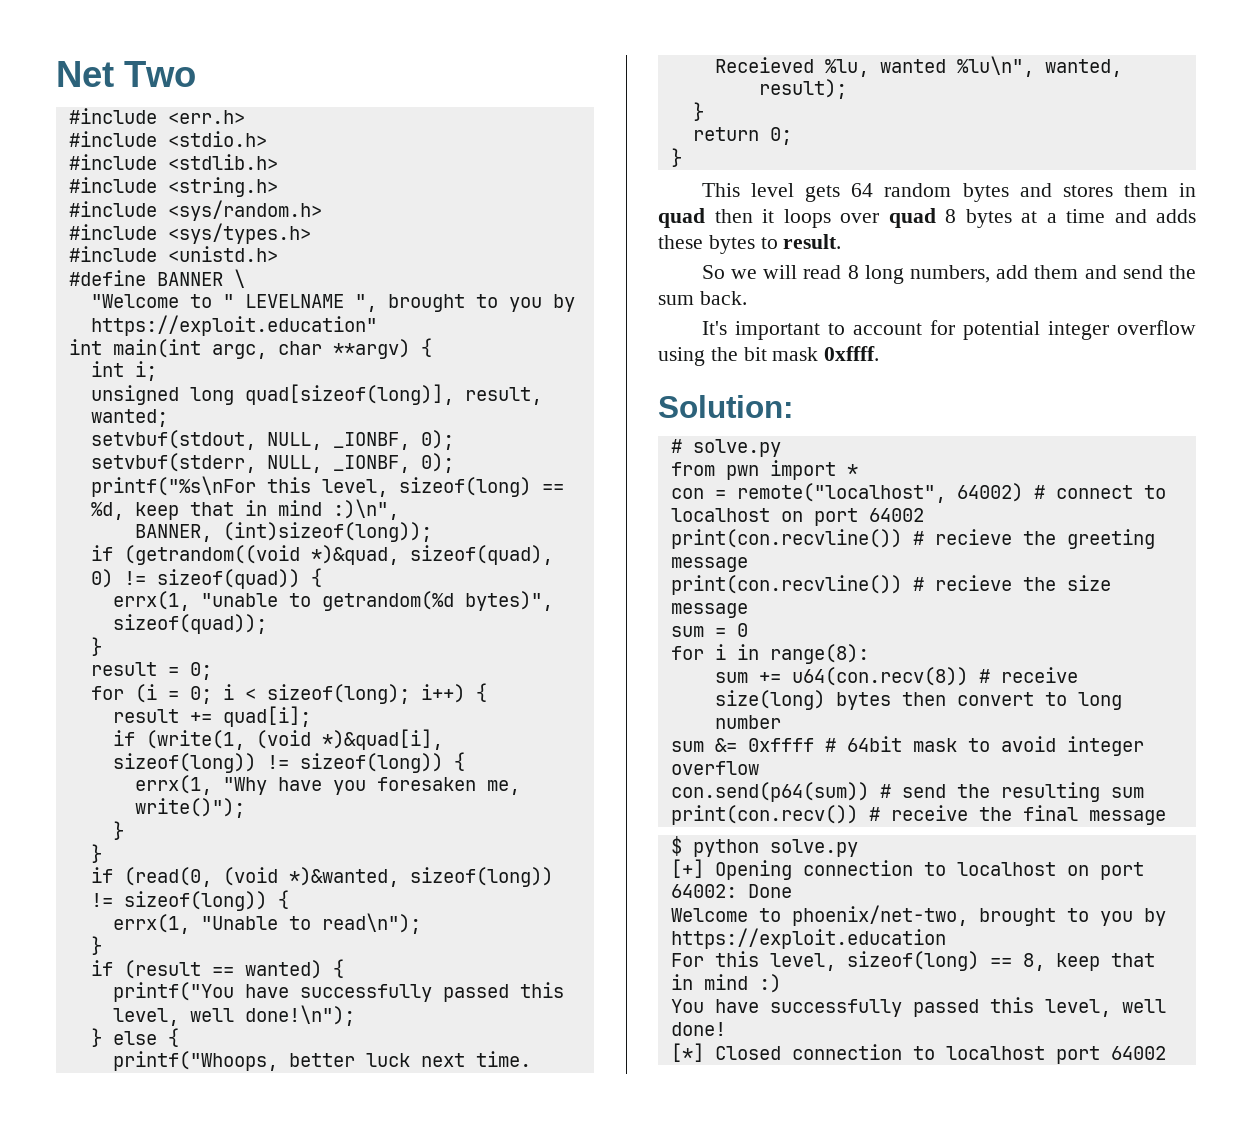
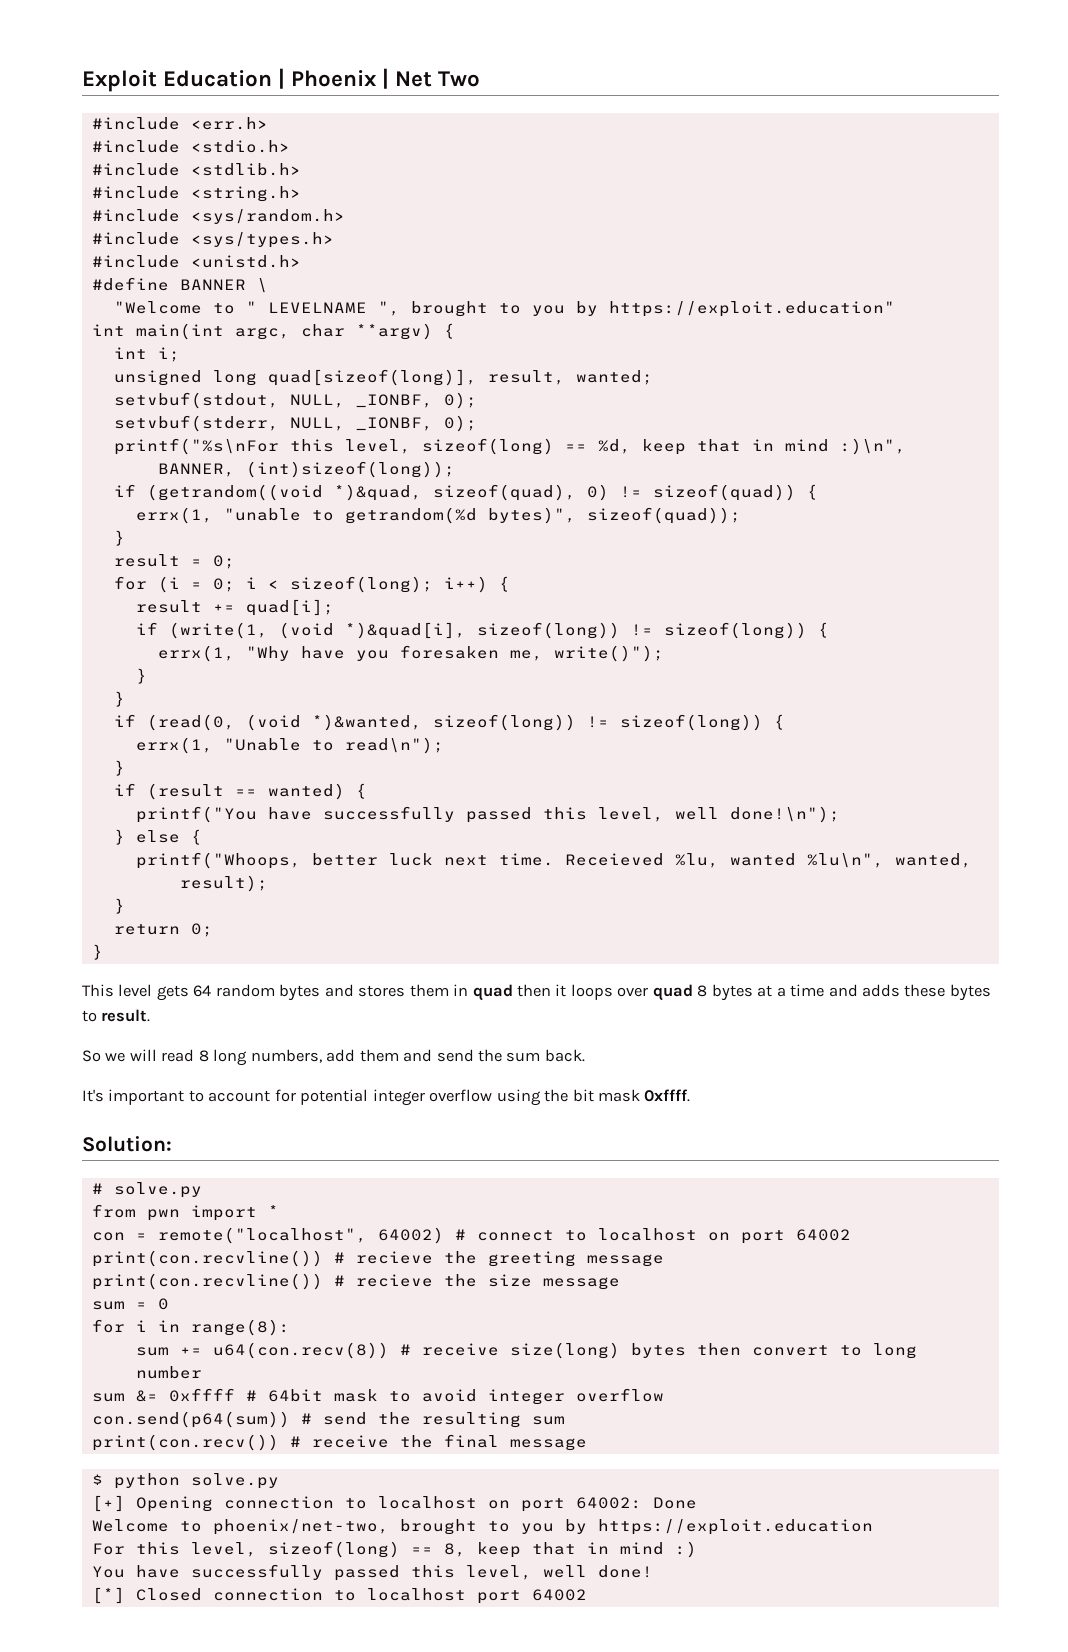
- Net Two
+ Exploit Education | Phoenix | Net Two

